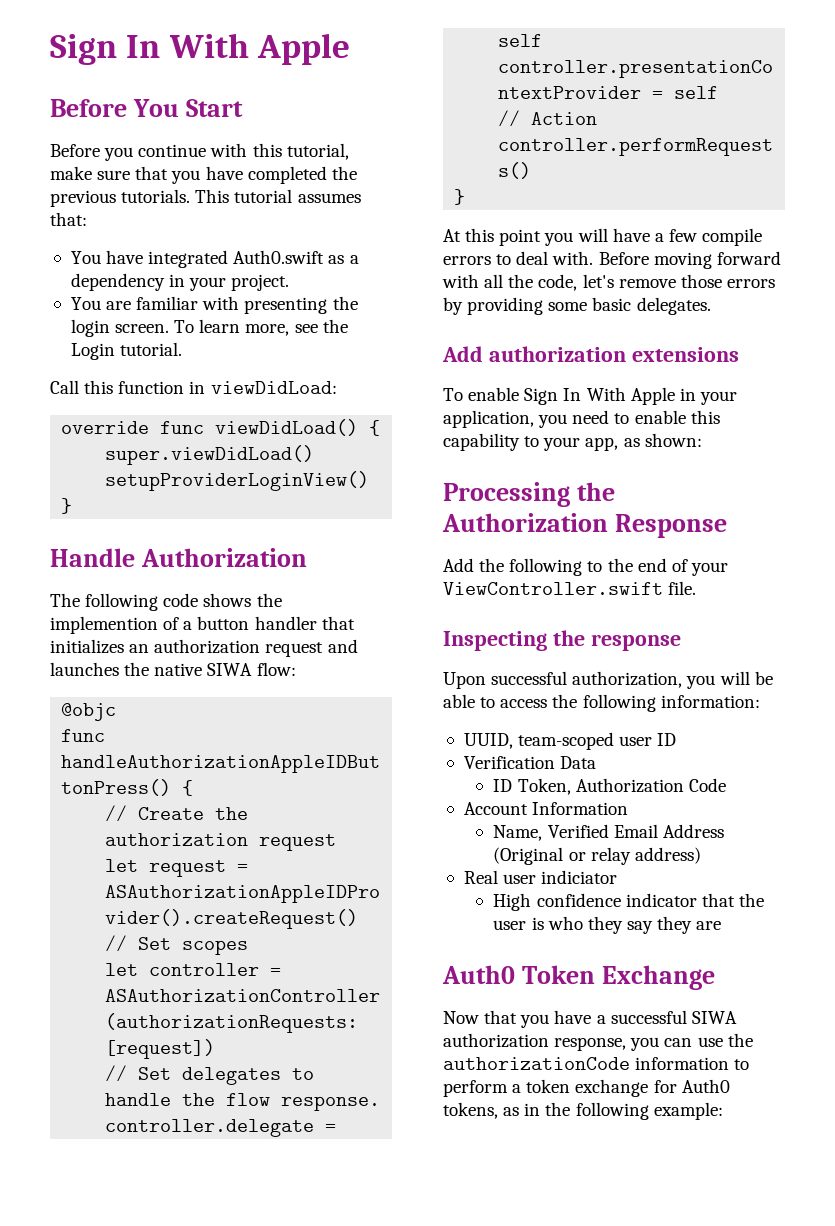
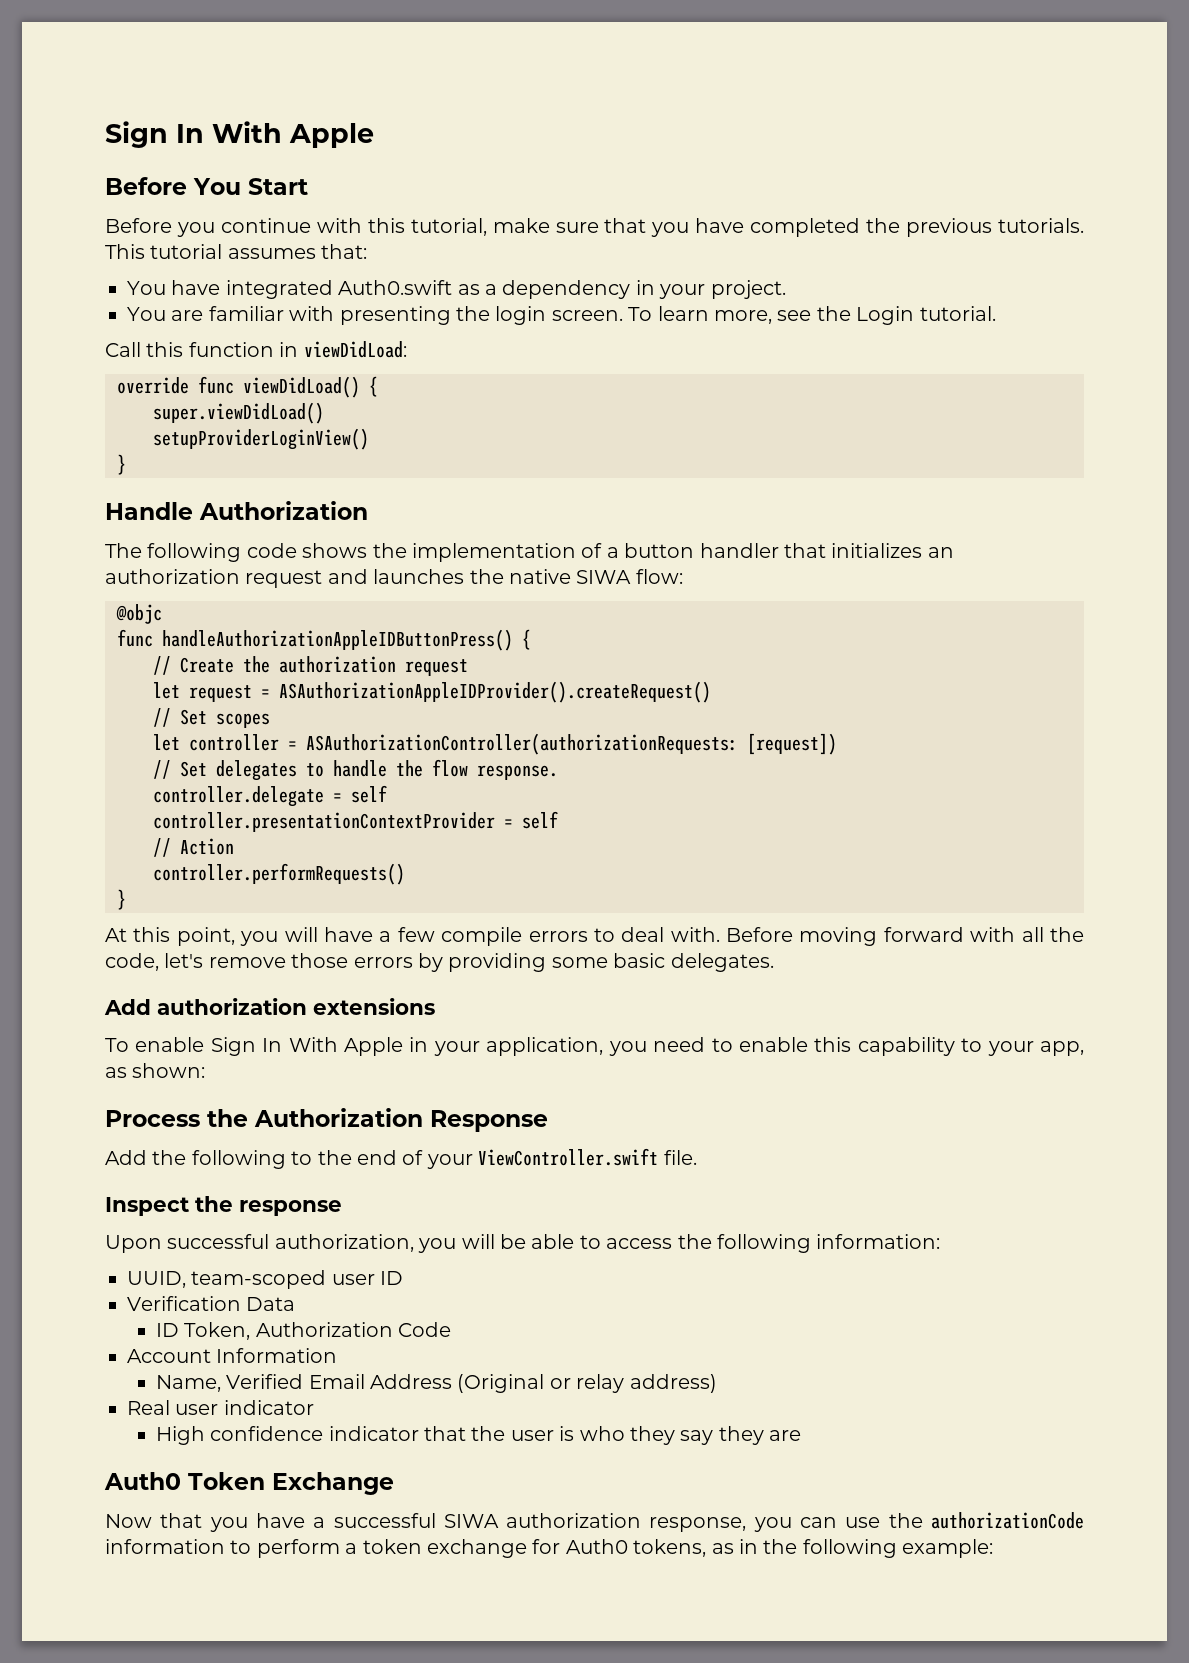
- The following code shows the implemention of a button handler that initializes an authorization request and launches the native SIWA flow:
+ The following code shows the implementation of a button handler that initializes an authorization request and launches the native SIWA flow:
- At this point you will have a few compile errors to deal with.
+ At this point, you will have a few compile errors to deal with.
- Processing the Authorization Response
+ Process the Authorization Response
- Inspecting the response
+ Inspect the response
- Real user indiciator
+ Real user indicator

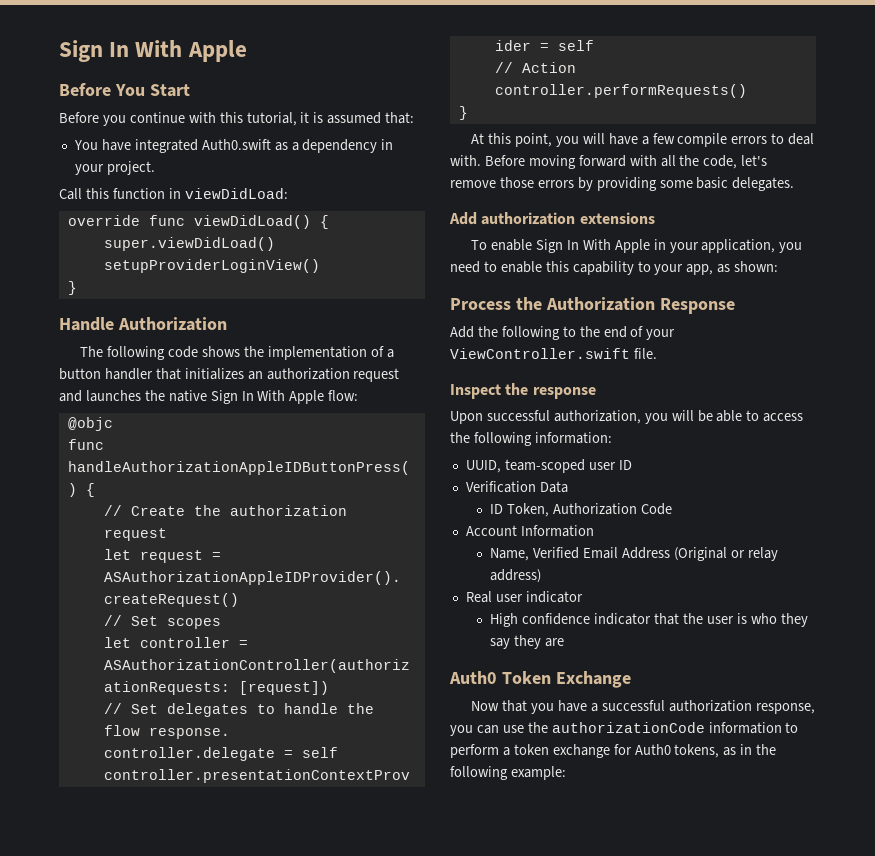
- Before you continue with this tutorial, make sure that you have completed the previous tutorials. This tutorial assumes that:
+ Before you continue with this tutorial, it is assumed that:
- You are familiar with presenting the login screen. To learn more, see the Login tutorial.
- The following code shows the implementation of a button handler that initializes an authorization request and launches the native SIWA flow:
+ The following code shows the implementation of a button handler that initializes an authorization request and launches the native Sign In With Apple flow:
- Now that you have a successful SIWA authorization response, you can use the authorizationCode information to perform a token exchange for Auth0 tokens, as in the following example:
+ Now that you have a successful authorization response, you can use the authorizationCode information to perform a token exchange for Auth0 tokens, as in the following example:

